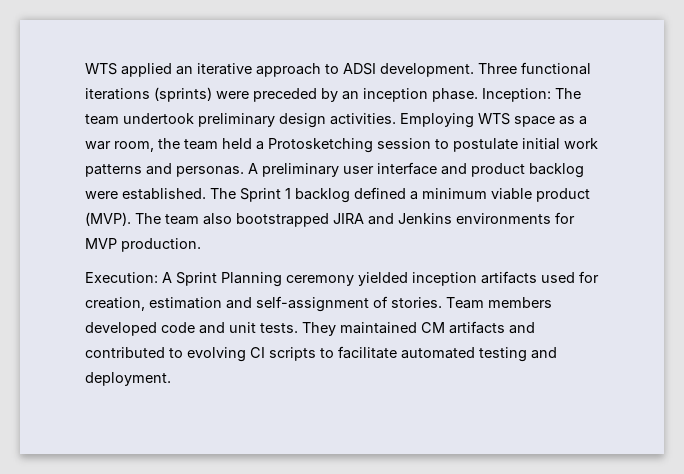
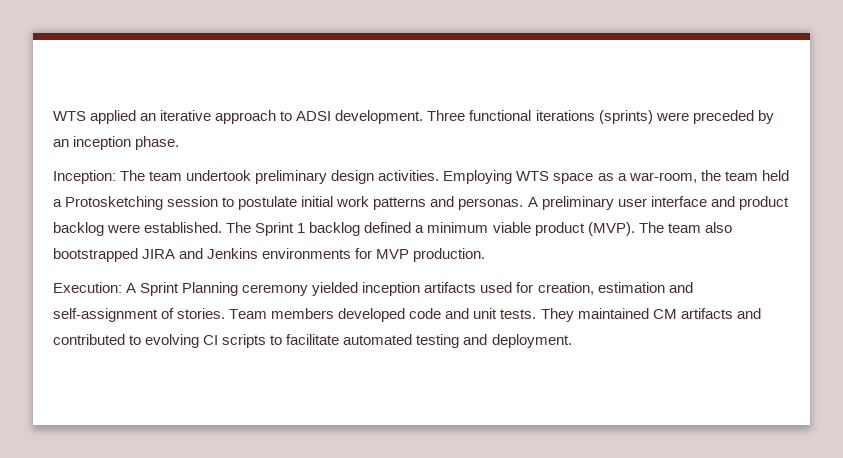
- Three functional iterations (sprints) were preceded by an inception phase. Inception: The team undertook preliminary design activities.
+ Three functional iterations (sprints) were preceded by an inception phase.
+ Inception: The team undertook preliminary design activities.
- Employing WTS space as a war room, the team held a Protosketching session to postulate initial work patterns and personas.
+ Employing WTS space as a war-room, the team held a Protosketching session to postulate initial work patterns and personas.

